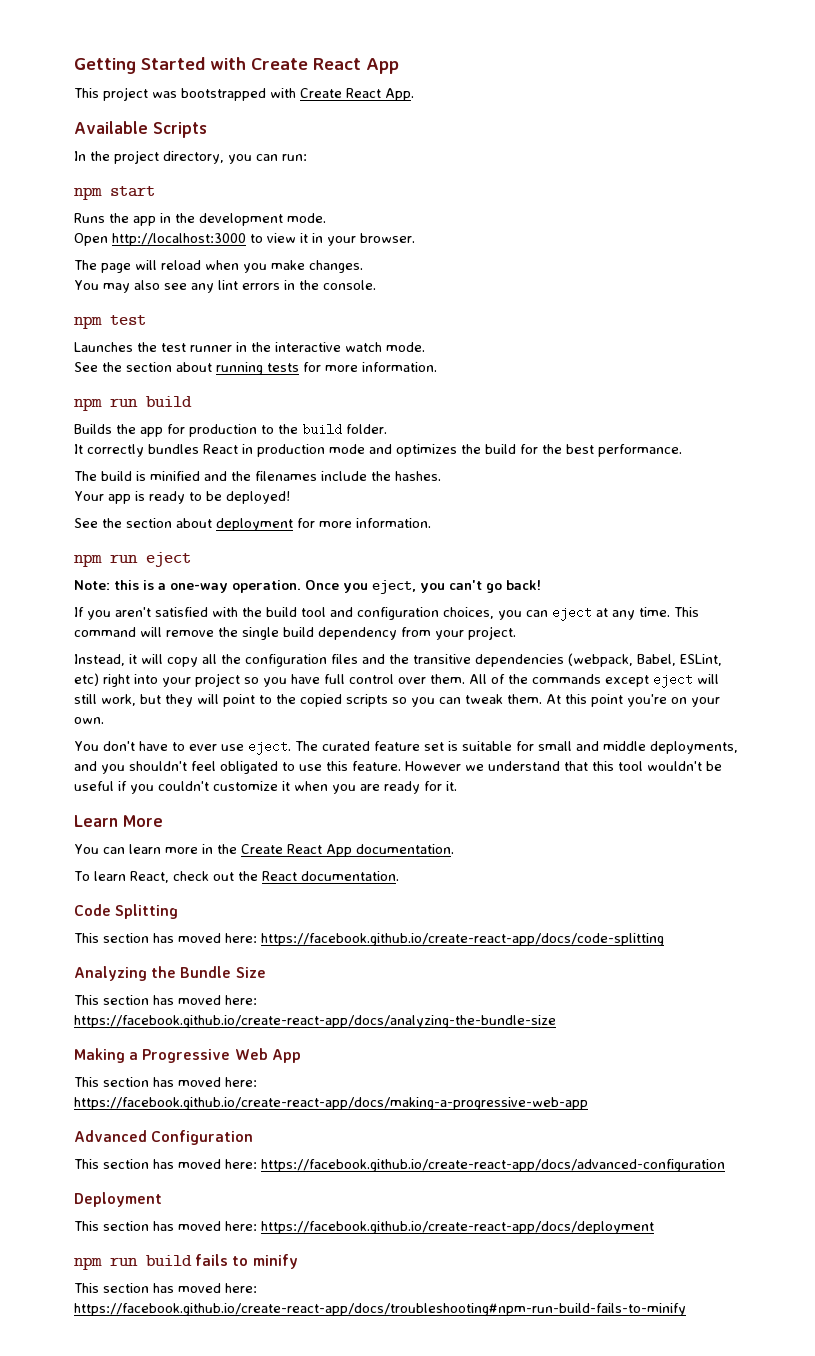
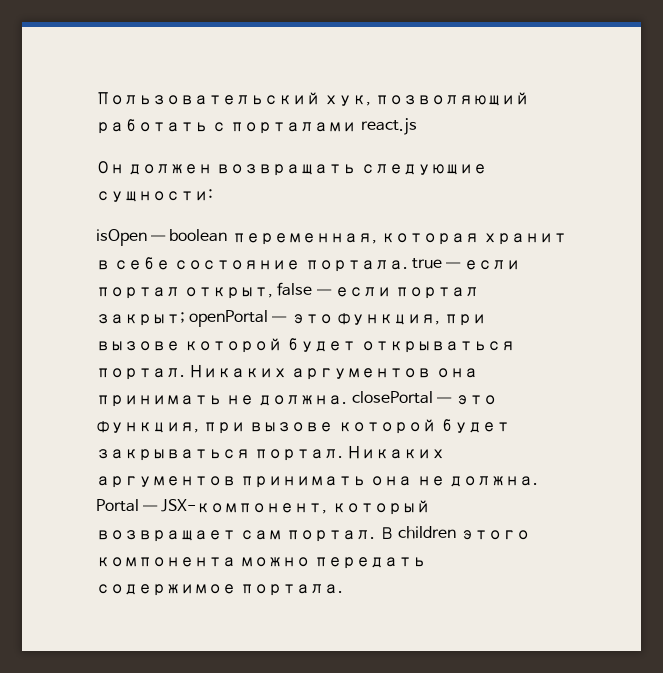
- Getting Started with Create React App
- This project was bootstrapped with Create React App.
- Available Scripts
- In the project directory, you can run:
- npm start
- Runs the app in the development mode.
- Open http://localhost:3000 to view it in your browser.
- The page will reload when you make changes.
- You may also see any lint errors in the console.
- npm test
- Launches the test runner in the interactive watch mode.
- See the section about running tests for more information.
- npm run build
- Builds the app for production to the build folder.
- It correctly bundles React in production mode and optimizes the build for the best performance.
- The build is minified and the filenames include the hashes.
- Your app is ready to be deployed!
- See the section about deployment for more information.
- npm run eject
- Note: this is a one-way operation. Once you eject, you can't go back!
- If you aren't satisfied with the build tool and configuration choices, you can eject at any time. This command will remove the single build dependency from your project.
- Instead, it will copy all the configuration files and the transitive dependencies (webpack, Babel, ESLint, etc) right into your project so you have full control over them. All of the commands except eject will still work, but they will point to the copied scripts so you can tweak them. At this point you're on your own.
- You don't have to ever use eject. The curated feature set is suitable for small and middle deployments, and you shouldn't feel obligated to use this feature. However we understand that this tool wouldn't be useful if you couldn't customize it when you are ready for it.
- Learn More
- You can learn more in the Create React App documentation.
- To learn React, check out the React documentation.
- Code Splitting
- This section has moved here: https://facebook.github.io/create-react-app/docs/code-splitting
- Analyzing the Bundle Size
- This section has moved here: https://facebook.github.io/create-react-app/docs/analyzing-the-bundle-size
- Making a Progressive Web App
- This section has moved here: https://facebook.github.io/create-react-app/docs/making-a-progressive-web-app
- Advanced Configuration
- This section has moved here: https://facebook.github.io/create-react-app/docs/advanced-configuration
- Deployment
- This section has moved here: https://facebook.github.io/create-react-app/docs/deployment
- npm run build fails to minify
- This section has moved here: https://facebook.github.io/create-react-app/docs/troubleshooting#npm-run-build-fails-to-minify
+ Пользовательский хук, позволяющий работать с порталами react.js
+ Он должен возвращать следующие сущности:
+ isOpen — boolean переменная, которая хранит в себе состояние портала. true — если портал открыт, false — если портал закрыт; openPortal — это функция, при вызове которой будет открываться портал. Никаких аргументов она принимать не должна. closePortal — это функция, при вызове которой будет закрываться портал. Никаких аргументов принимать она не должна. Portal — JSX-компонент, который возвращает сам портал. В children этого компонента можно передать содержимое портала.

